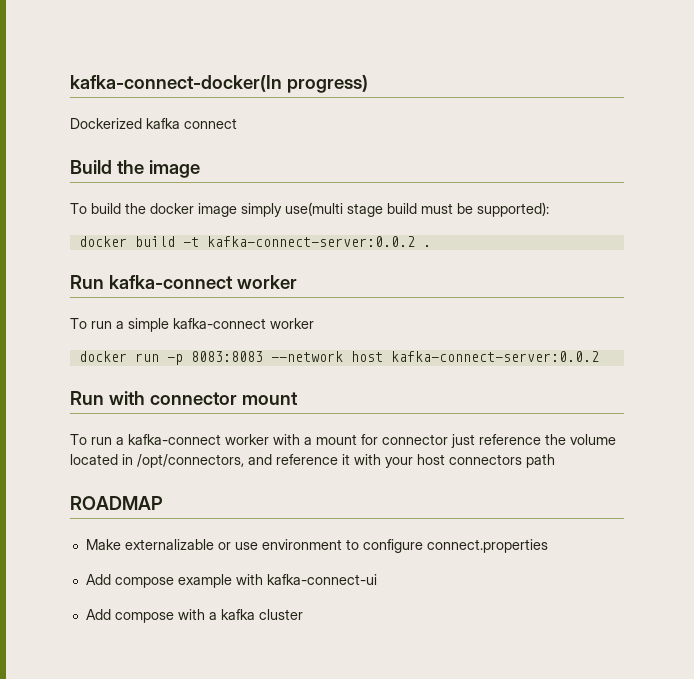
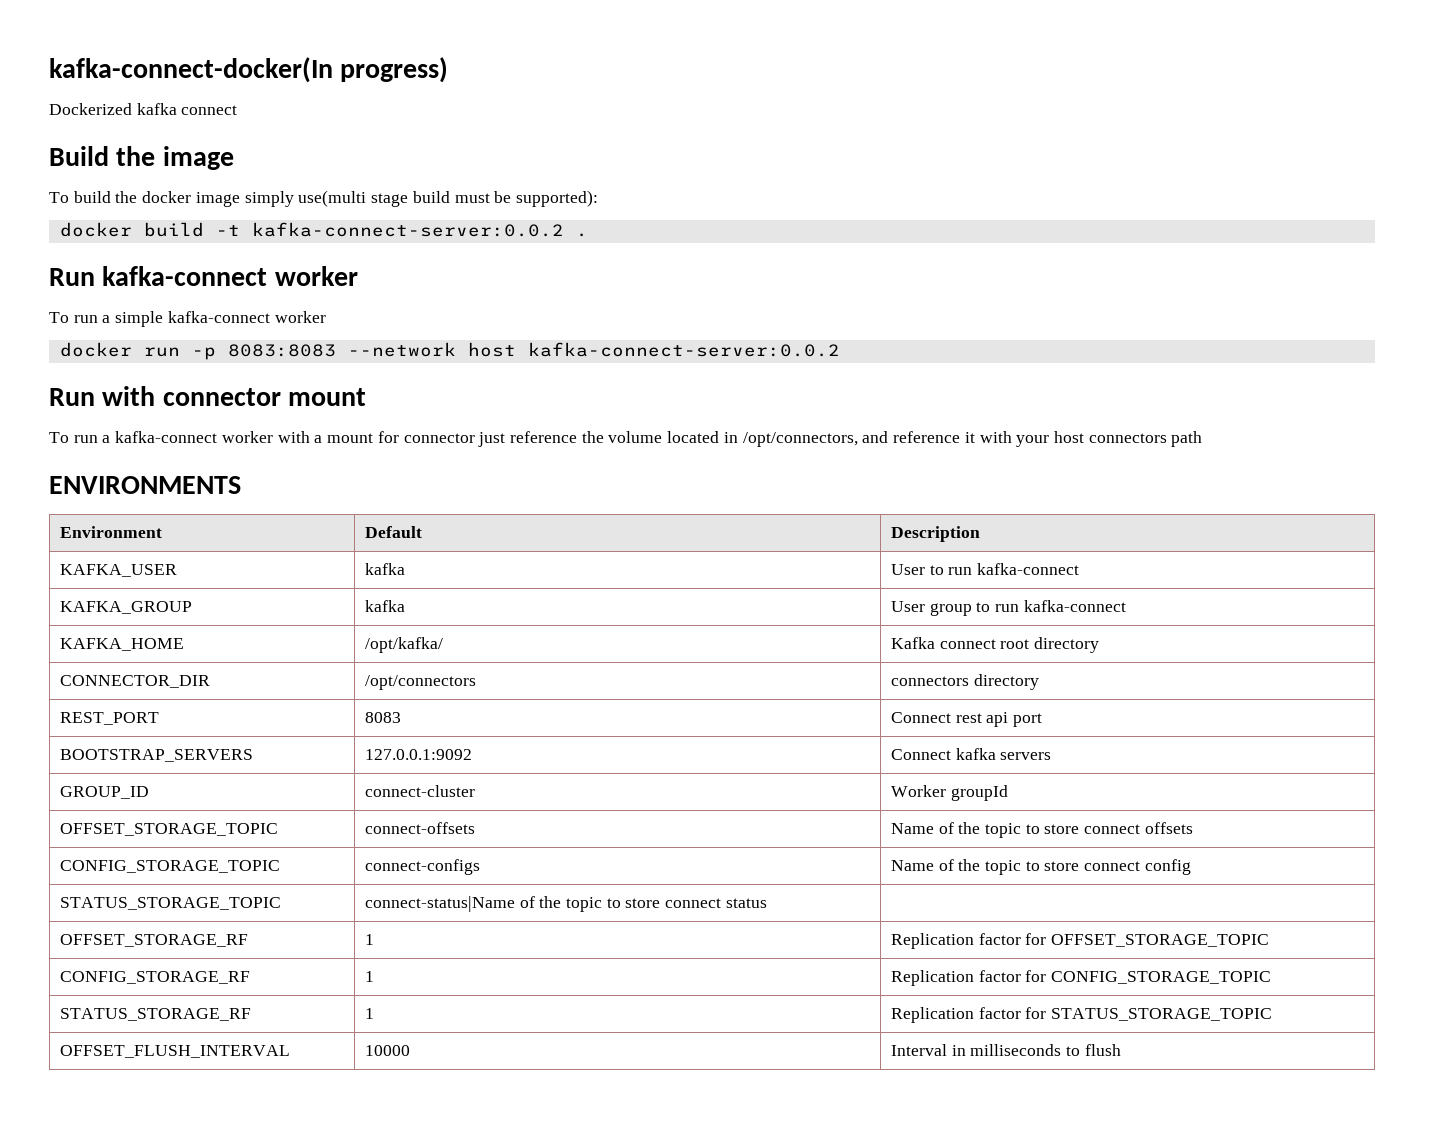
- ROADMAP
- Make externalizable or use environment to configure connect.properties
- Add compose example with kafka-connect-ui
- Add compose with a kafka cluster
+ ENVIRONMENTS
+ Environment | Default | Description
+ KAFKA_USER | kafka | User to run kafka-connect
+ KAFKA_GROUP | kafka | User group to run kafka-connect
+ KAFKA_HOME | /opt/kafka/ | Kafka connect root directory
+ CONNECTOR_DIR | /opt/connectors | connectors directory
+ REST_PORT | 8083 | Connect rest api port
+ BOOTSTRAP_SERVERS | 127.0.0.1:9092 | Connect kafka servers
+ GROUP_ID | connect-cluster | Worker groupId
+ OFFSET_STORAGE_TOPIC | connect-offsets | Name of the topic to store connect offsets
+ CONFIG_STORAGE_TOPIC | connect-configs | Name of the topic to store connect config
+ STATUS_STORAGE_TOPIC | connect-status|Name of the topic to store connect status |
+ OFFSET_STORAGE_RF | 1 | Replication factor for OFFSET_STORAGE_TOPIC
+ CONFIG_STORAGE_RF | 1 | Replication factor for CONFIG_STORAGE_TOPIC
+ STATUS_STORAGE_RF | 1 | Replication factor for STATUS_STORAGE_TOPIC
+ OFFSET_FLUSH_INTERVAL | 10000 | Interval in milliseconds to flush

